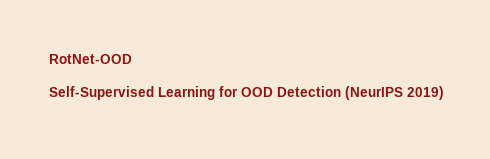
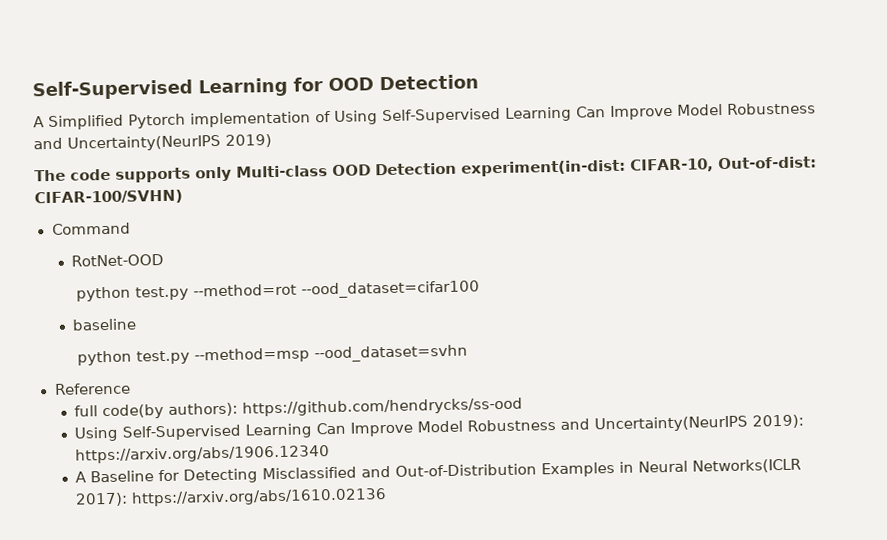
- RotNet-OOD
- Self-Supervised Learning for OOD Detection (NeurIPS 2019)
+ Self-Supervised Learning for OOD Detection
+ A Simplified Pytorch implementation of Using Self-Supervised Learning Can Improve Model Robustness and Uncertainty(NeurIPS 2019)
+ The code supports only Multi-class OOD Detection experiment(in-dist: CIFAR-10, Out-of-dist: CIFAR-100/SVHN)
+ Command
+ RotNet-OOD
+ python test.py --method=rot --ood_dataset=cifar100
+ baseline
+ python test.py --method=msp --ood_dataset=svhn
+ Reference
+ full code(by authors): https://github.com/hendrycks/ss-ood
+ Using Self-Supervised Learning Can Improve Model Robustness and Uncertainty(NeurIPS 2019): https://arxiv.org/abs/1906.12340
+ A Baseline for Detecting Misclassified and Out-of-Distribution Examples in Neural Networks(ICLR 2017): https://arxiv.org/abs/1610.02136

